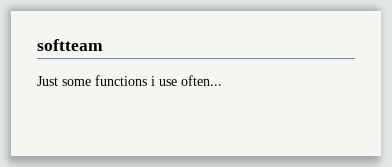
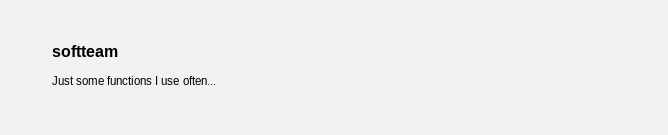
- Just some functions i use often...
+ Just some functions I use often...

